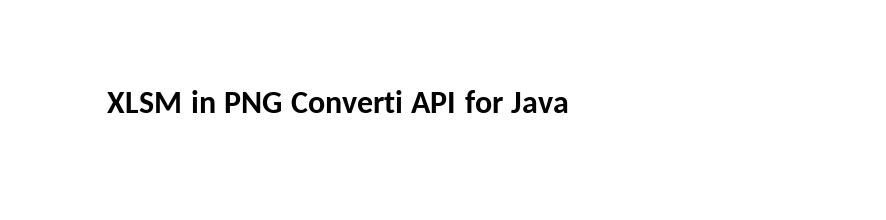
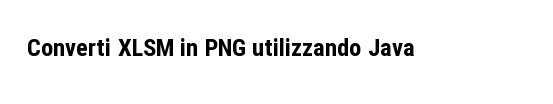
- XLSM in PNG Converti API for Java
+ Converti XLSM in PNG utilizzando Java

